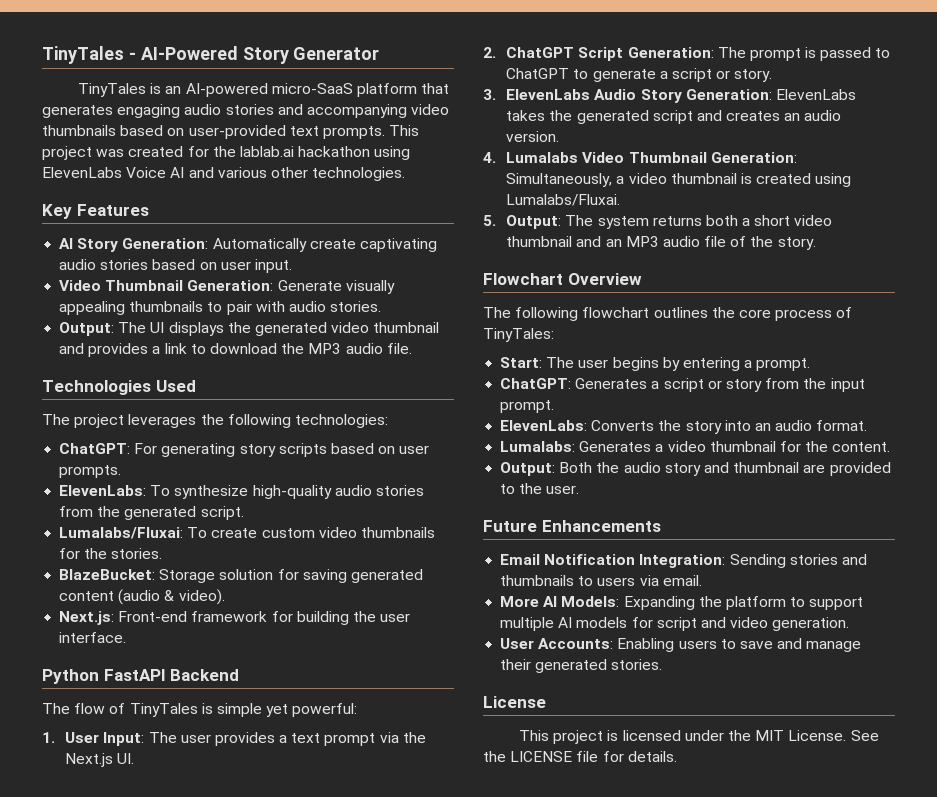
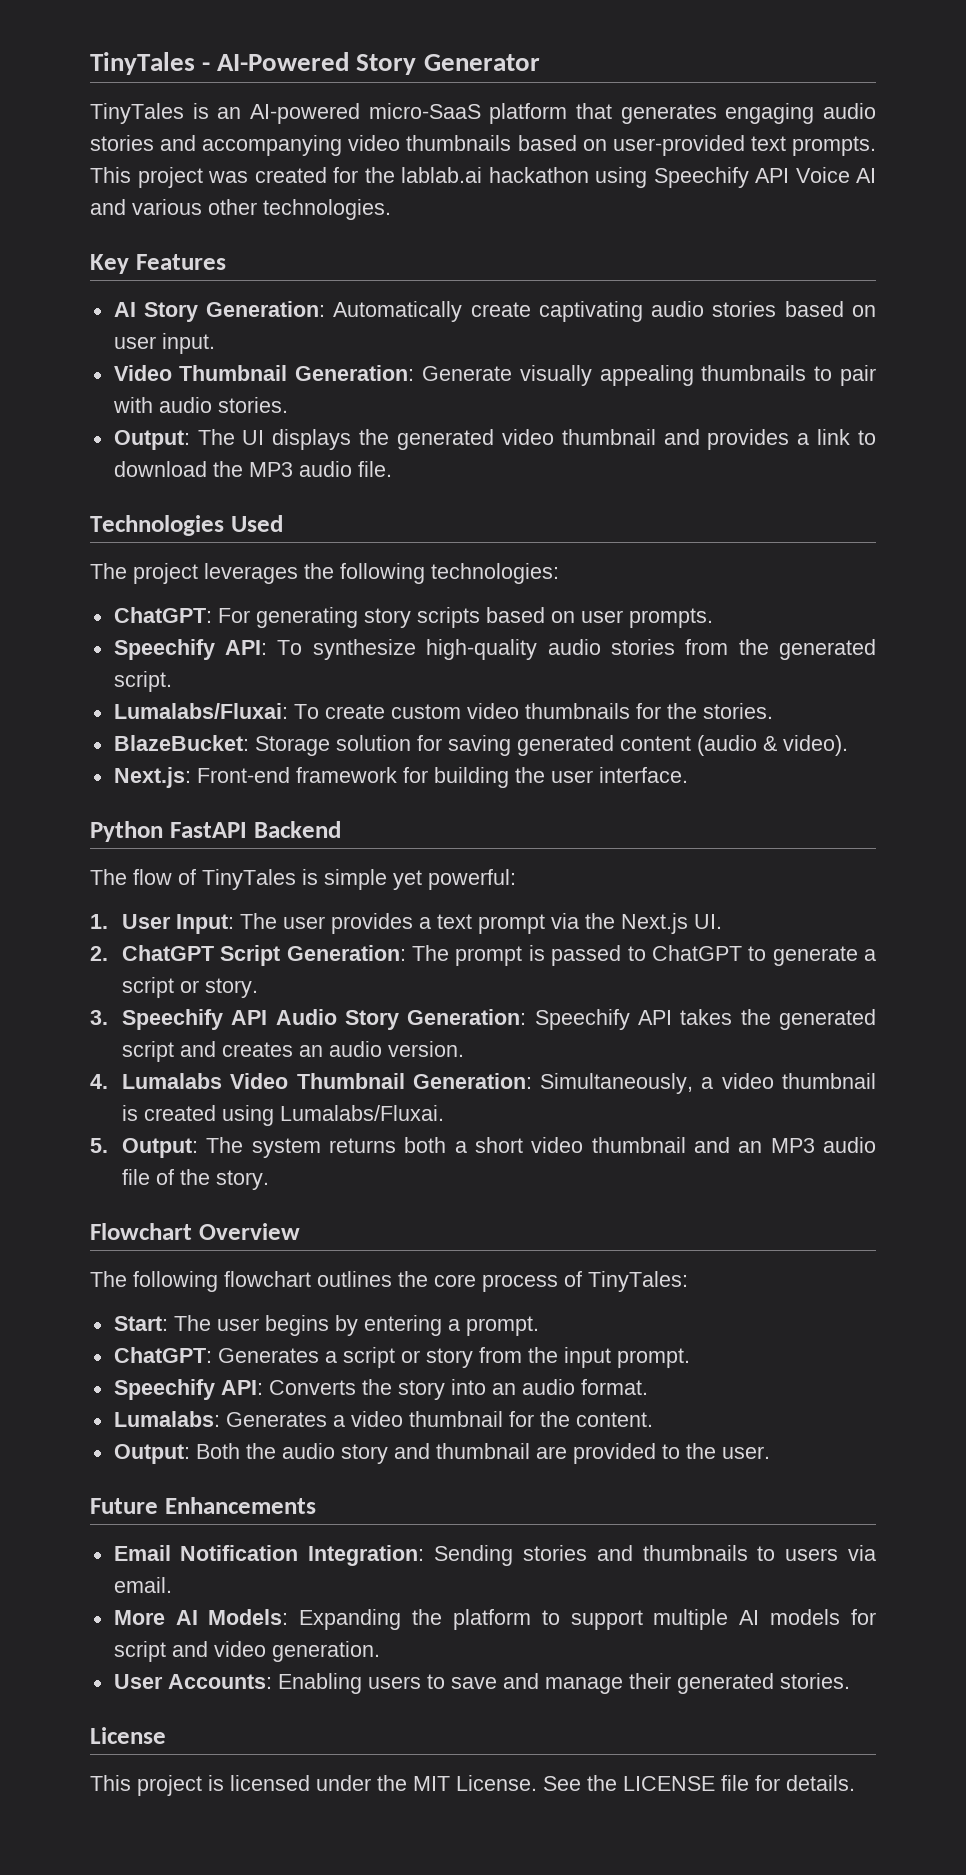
- This project was created for the lablab.ai hackathon using ElevenLabs Voice AI and various other technologies.
+ This project was created for the lablab.ai hackathon using Speechify API Voice AI and various other technologies.
- ElevenLabs: To synthesize high-quality audio stories from the generated script.
+ Speechify API: To synthesize high-quality audio stories from the generated script.
- 3. ElevenLabs Audio Story Generation: ElevenLabs takes the generated script and creates an audio version.
+ 3. Speechify API Audio Story Generation: Speechify API takes the generated script and creates an audio version.
- ElevenLabs: Converts the story into an audio format.
+ Speechify API: Converts the story into an audio format.

